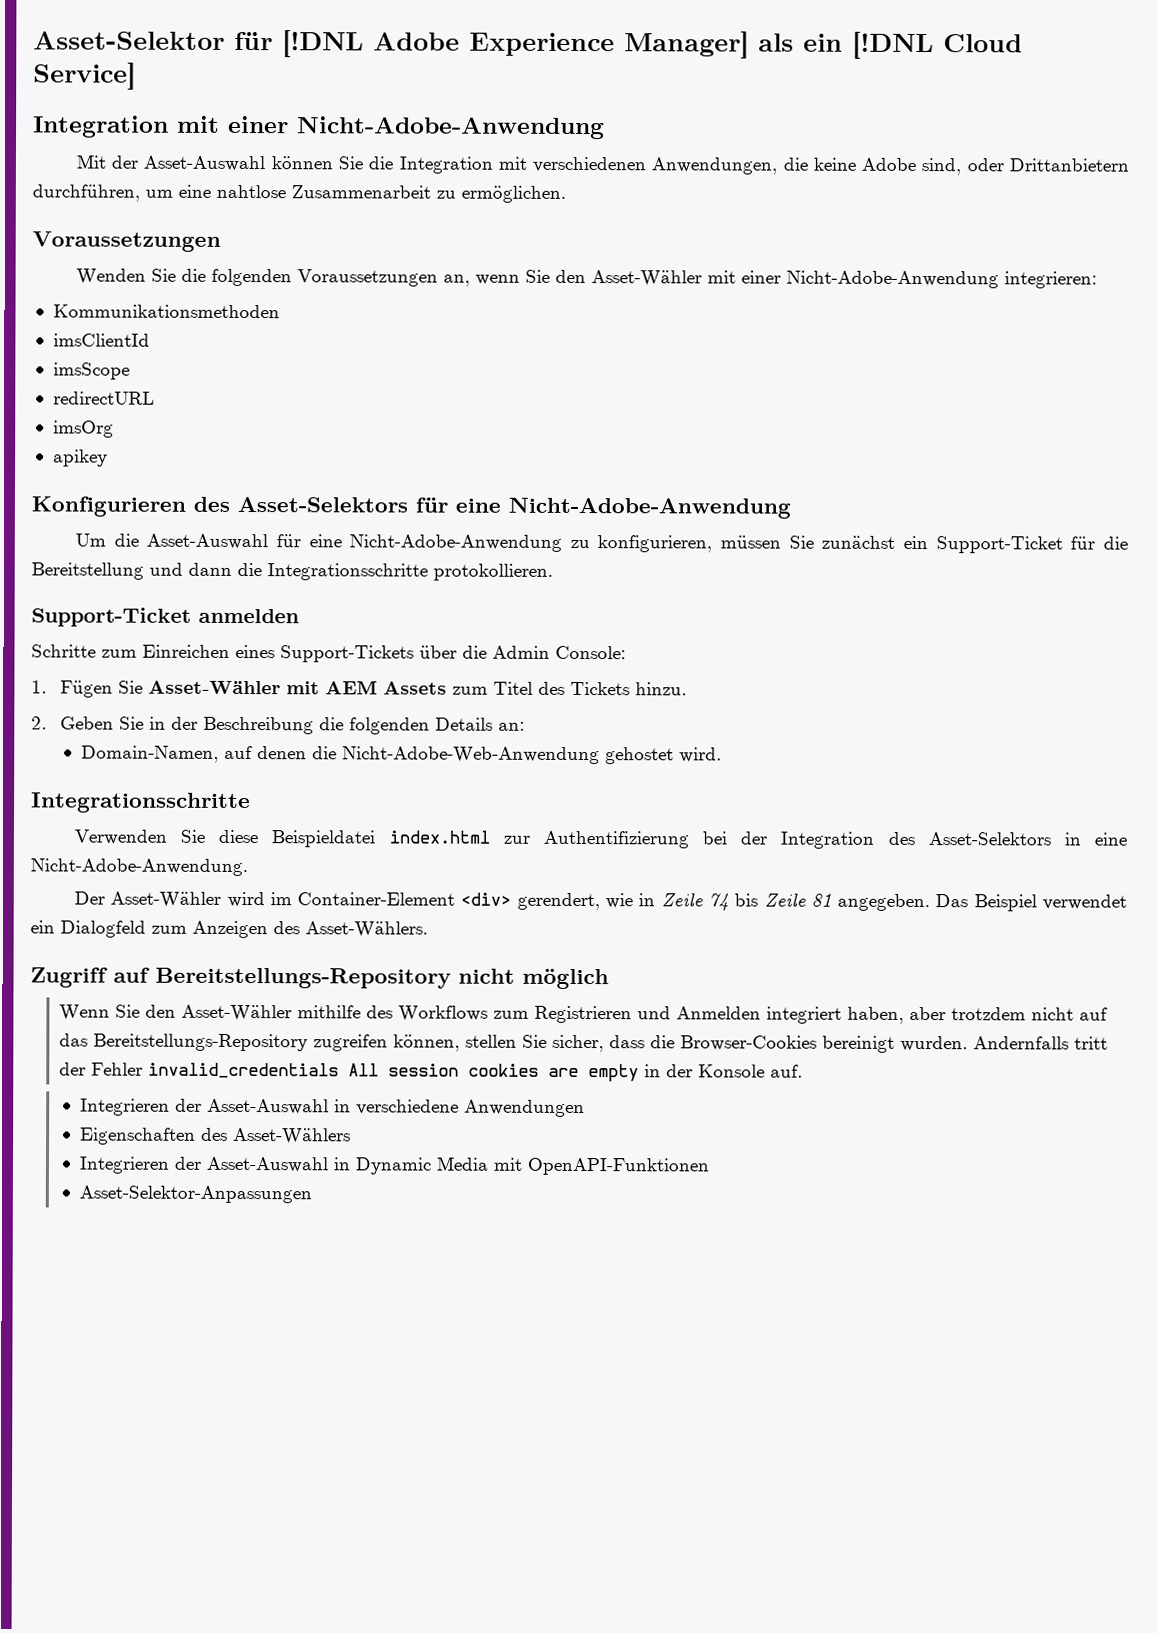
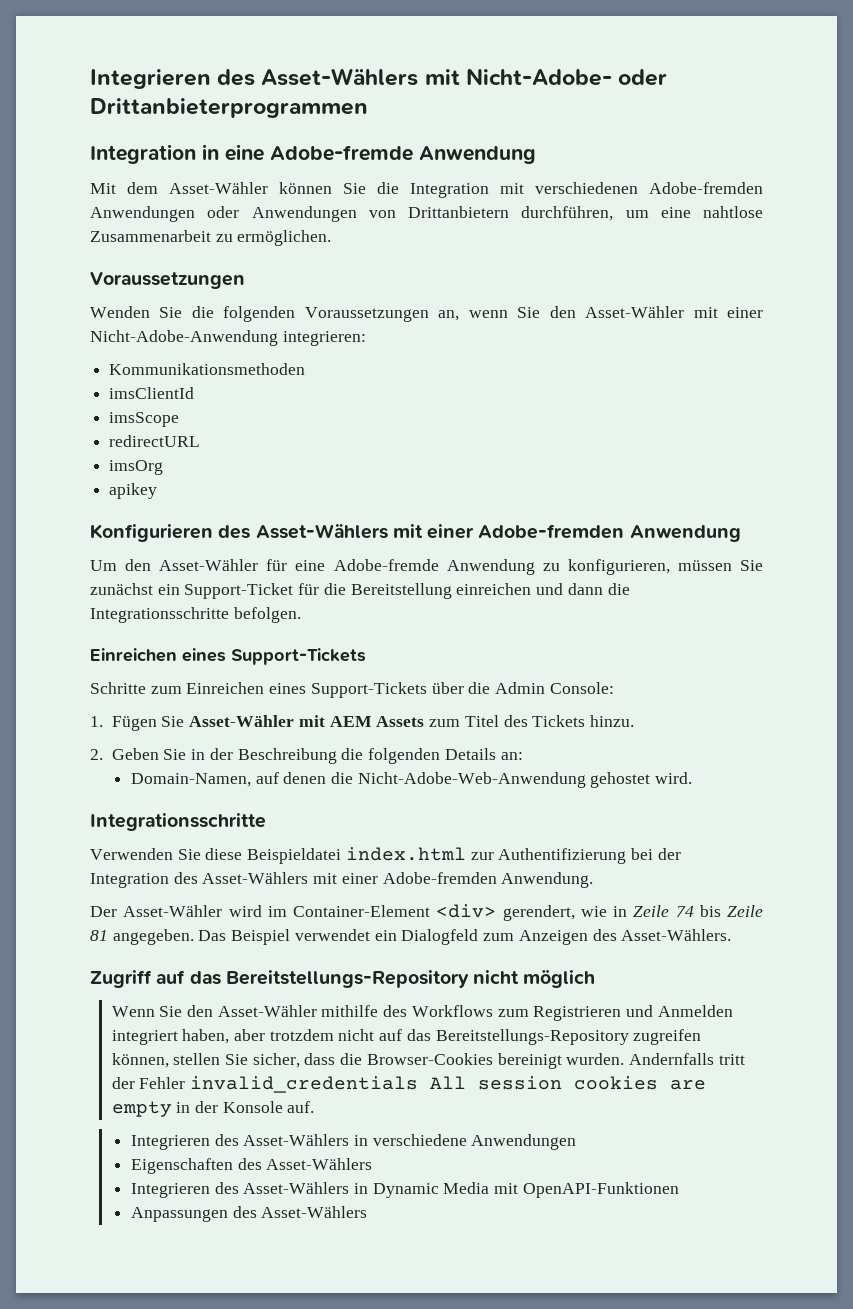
- Asset-Selektor für [!DNL Adobe Experience Manager] als ein [!DNL Cloud Service]
- Integration mit einer Nicht-Adobe-Anwendung
+ Integrieren des Asset-Wählers mit Nicht-Adobe- oder Drittanbieterprogrammen
+ Integration in eine Adobe-fremde Anwendung
- Mit der Asset-Auswahl können Sie die Integration mit verschiedenen Anwendungen, die keine Adobe sind, oder Drittanbietern durchführen, um eine nahtlose Zusammenarbeit zu ermöglichen.
+ Mit dem Asset-Wähler können Sie die Integration mit verschiedenen Adobe-fremden Anwendungen oder Anwendungen von Drittanbietern durchführen, um eine nahtlose Zusammenarbeit zu ermöglichen.
- Konfigurieren des Asset-Selektors für eine Nicht-Adobe-Anwendung
- Um die Asset-Auswahl für eine Nicht-Adobe-Anwendung zu konfigurieren, müssen Sie zunächst ein Support-Ticket für die Bereitstellung und dann die Integrationsschritte protokollieren.
- Support-Ticket anmelden
+ Konfigurieren des Asset-Wählers mit einer Adobe-fremden Anwendung
+ Um den Asset-Wähler für eine Adobe-fremde Anwendung zu konfigurieren, müssen Sie zunächst ein Support-Ticket für die Bereitstellung einreichen und dann die Integrationsschritte befolgen.
+ Einreichen eines Support-Tickets
- Verwenden Sie diese Beispieldatei index.html zur Authentifizierung bei der Integration des Asset-Selektors in eine Nicht-Adobe-Anwendung.
+ Verwenden Sie diese Beispieldatei index.html zur Authentifizierung bei der Integration des Asset-Wählers mit einer Adobe-fremden Anwendung.
- Zugriff auf Bereitstellungs-Repository nicht möglich
+ Zugriff auf das Bereitstellungs-Repository nicht möglich
- Integrieren der Asset-Auswahl in verschiedene Anwendungen
+ Integrieren des Asset-Wählers in verschiedene Anwendungen
- Integrieren der Asset-Auswahl in Dynamic Media mit OpenAPI-Funktionen
+ Integrieren des Asset-Wählers in Dynamic Media mit OpenAPI-Funktionen
- Asset-Selektor-Anpassungen
+ Anpassungen des Asset-Wählers

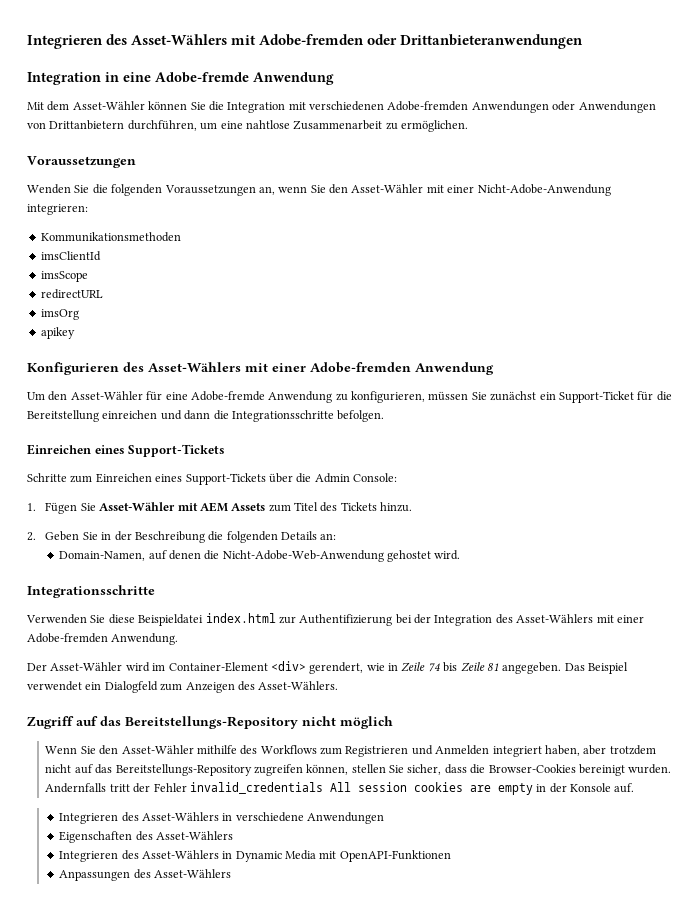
- Integrieren des Asset-Wählers mit Nicht-Adobe- oder Drittanbieterprogrammen
+ Integrieren des Asset-Wählers mit Adobe-fremden oder Drittanbieteranwendungen

